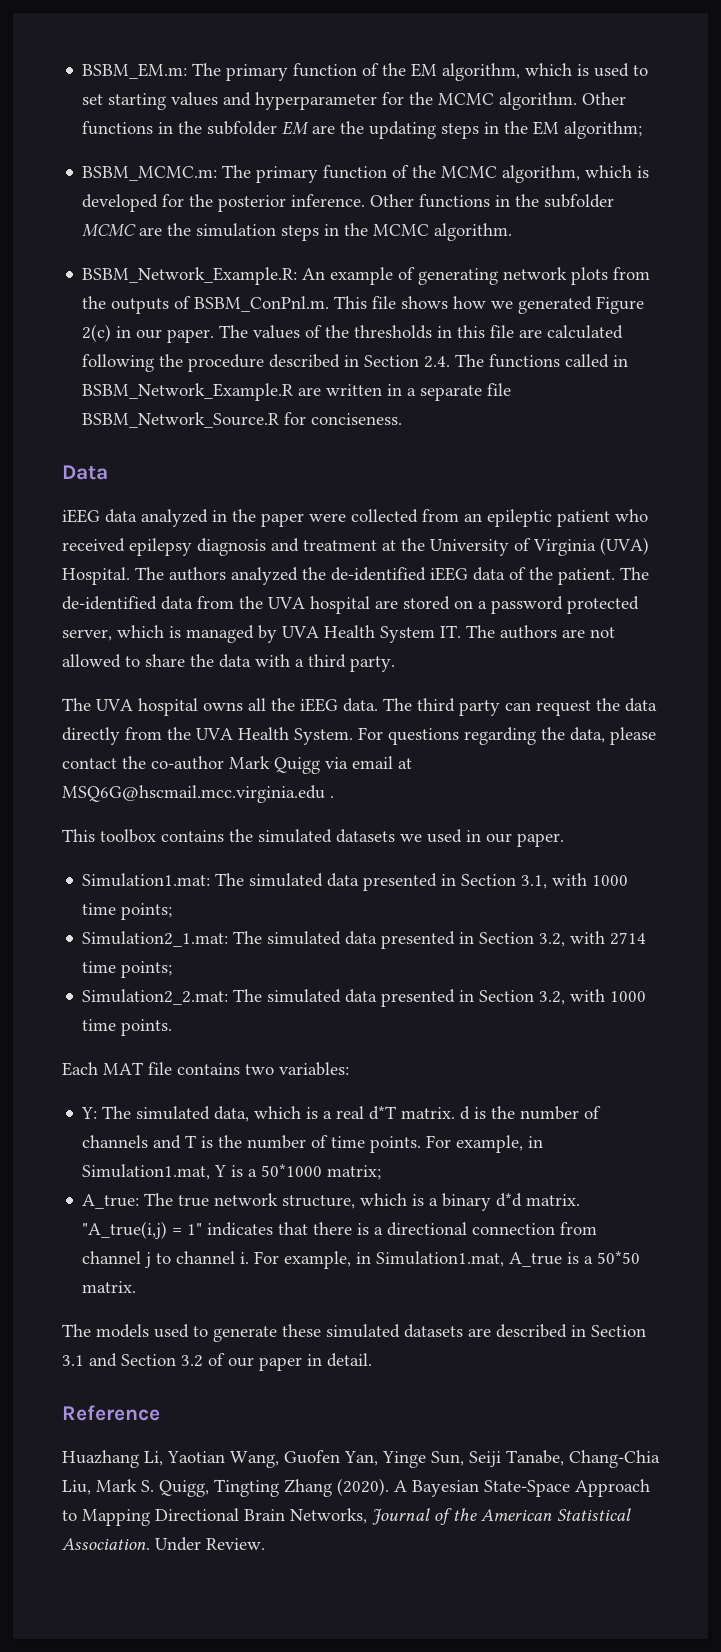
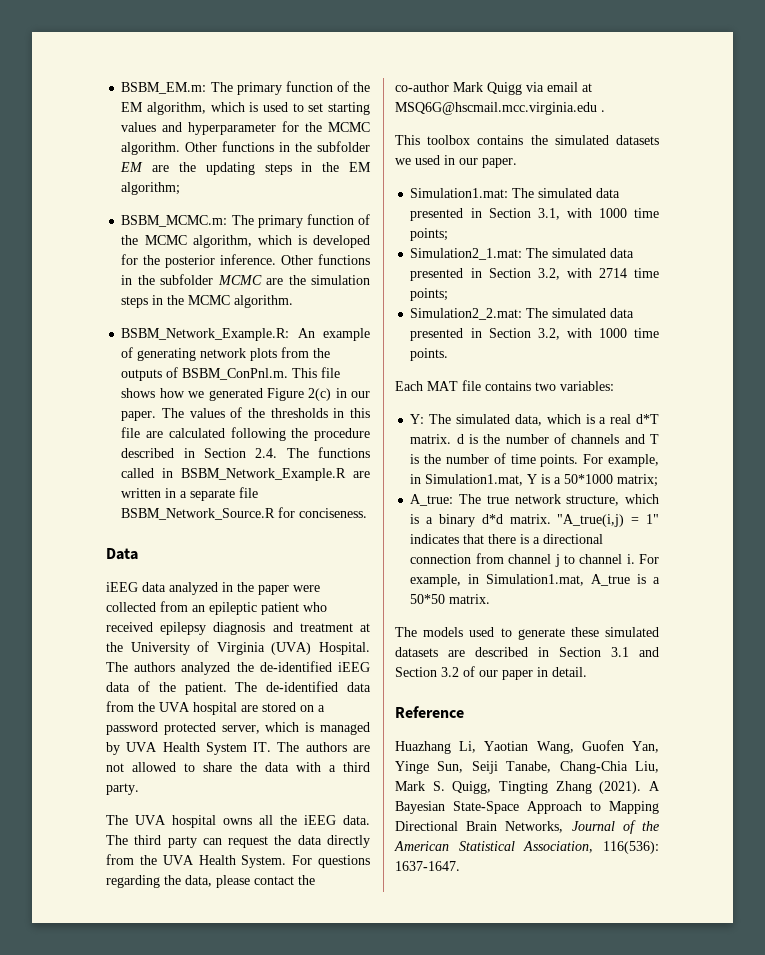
- Huazhang Li, Yaotian Wang, Guofen Yan, Yinge Sun, Seiji Tanabe, Chang-Chia Liu, Mark S. Quigg, Tingting Zhang (2020).
+ Huazhang Li, Yaotian Wang, Guofen Yan, Yinge Sun, Seiji Tanabe, Chang-Chia Liu, Mark S. Quigg, Tingting Zhang (2021).
- A Bayesian State-Space Approach to Mapping Directional Brain Networks, Journal of the American Statistical Association. Under Review.
+ A Bayesian State-Space Approach to Mapping Directional Brain Networks, Journal of the American Statistical Association, 116(536): 1637-1647.

